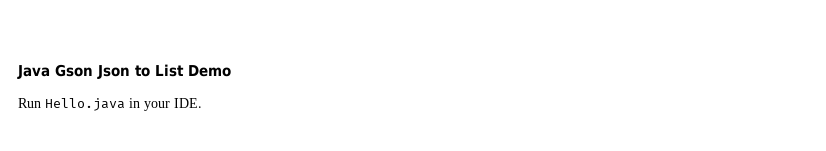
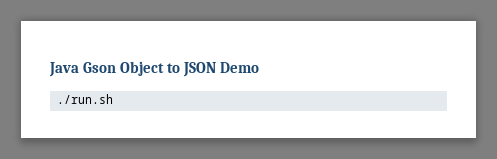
- Java Gson Json to List Demo
- Run Hello.java in your IDE.
+ Java Gson Object to JSON Demo
+ ./run.sh

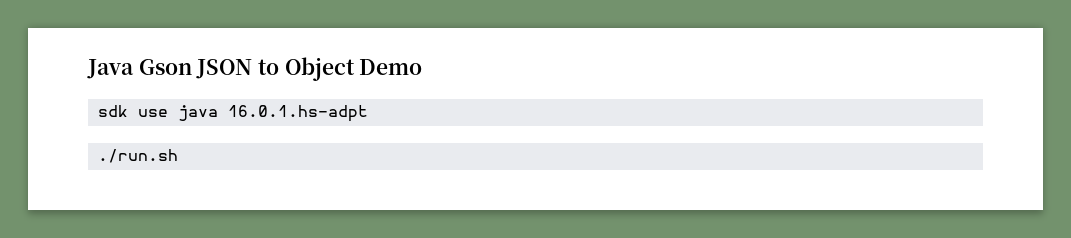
- Java Gson Object to JSON Demo
+ Java Gson JSON to Object Demo
+ sdk use java 16.0.1.hs-adpt

